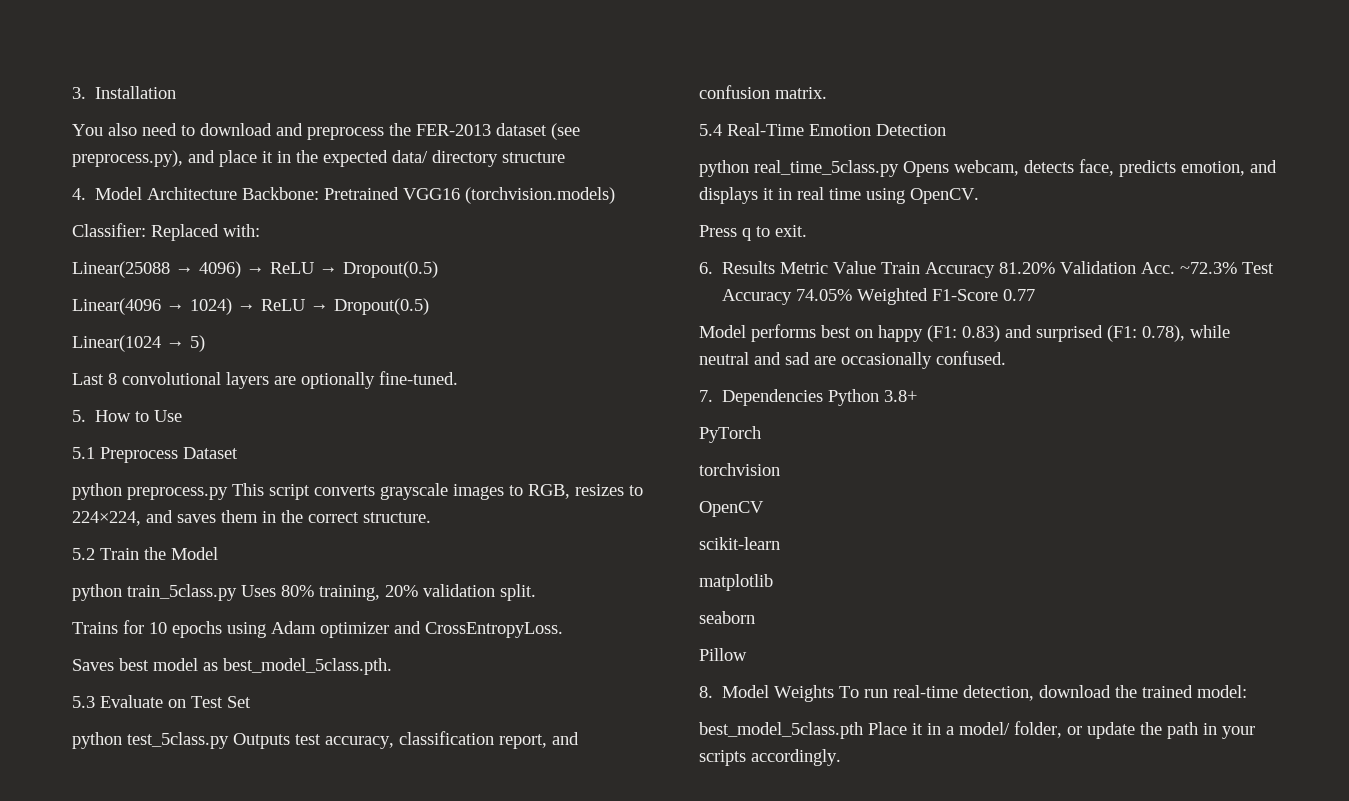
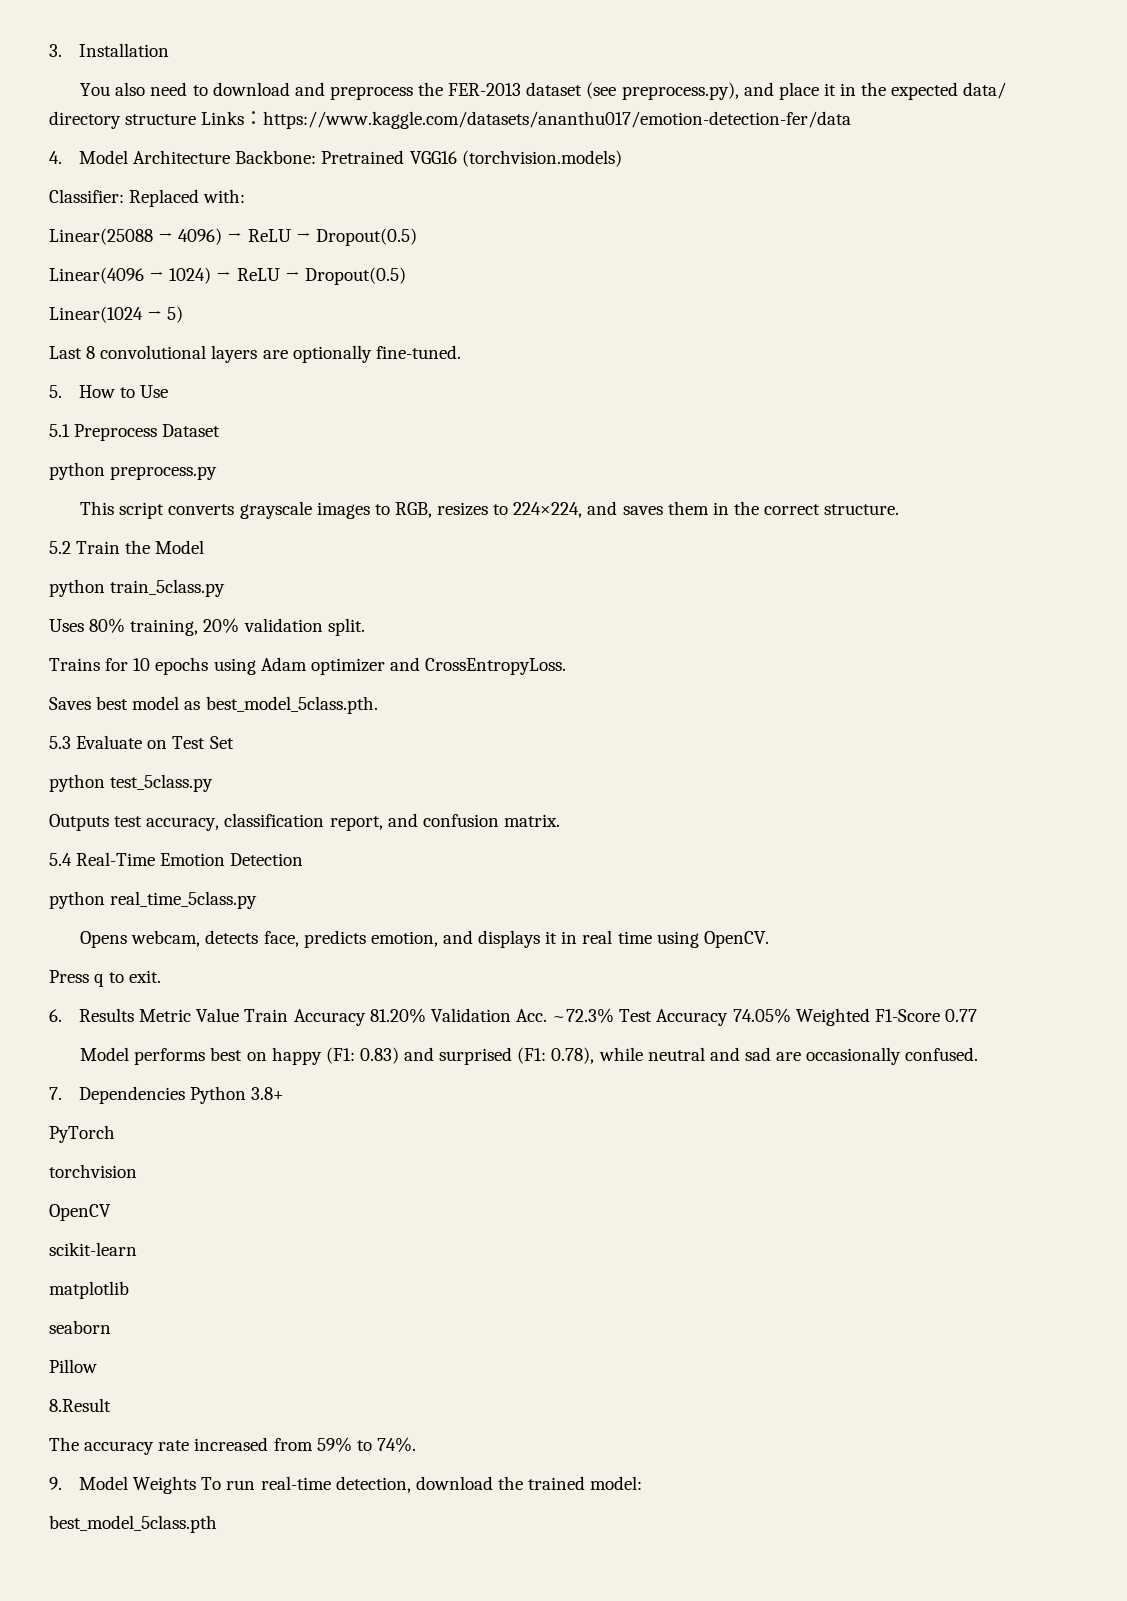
- You also need to download and preprocess the FER-2013 dataset (see preprocess.py), and place it in the expected data/ directory structure
+ You also need to download and preprocess the FER-2013 dataset (see preprocess.py), and place it in the expected data/ directory structure Links：https://www.kaggle.com/datasets/ananthu017/emotion-detection-fer/data
- python preprocess.py This script converts grayscale images to RGB, resizes to 224×224, and saves them in the correct structure.
+ python preprocess.py
+ This script converts grayscale images to RGB, resizes to 224×224, and saves them in the correct structure.
- python train_5class.py Uses 80% training, 20% validation split.
+ python train_5class.py
+ Uses 80% training, 20% validation split.
- python test_5class.py Outputs test accuracy, classification report, and confusion matrix.
+ python test_5class.py
+ Outputs test accuracy, classification report, and confusion matrix.
- python real_time_5class.py Opens webcam, detects face, predicts emotion, and displays it in real time using OpenCV.
+ python real_time_5class.py
+ Opens webcam, detects face, predicts emotion, and displays it in real time using OpenCV.
- 8. Model Weights To run real-time detection, download the trained model:
+ 8.Result
+ The accuracy rate increased from 59% to 74%.
+ 9. Model Weights To run real-time detection, download the trained model:
- best_model_5class.pth Place it in a model/ folder, or update the path in your scripts accordingly.
+ best_model_5class.pth

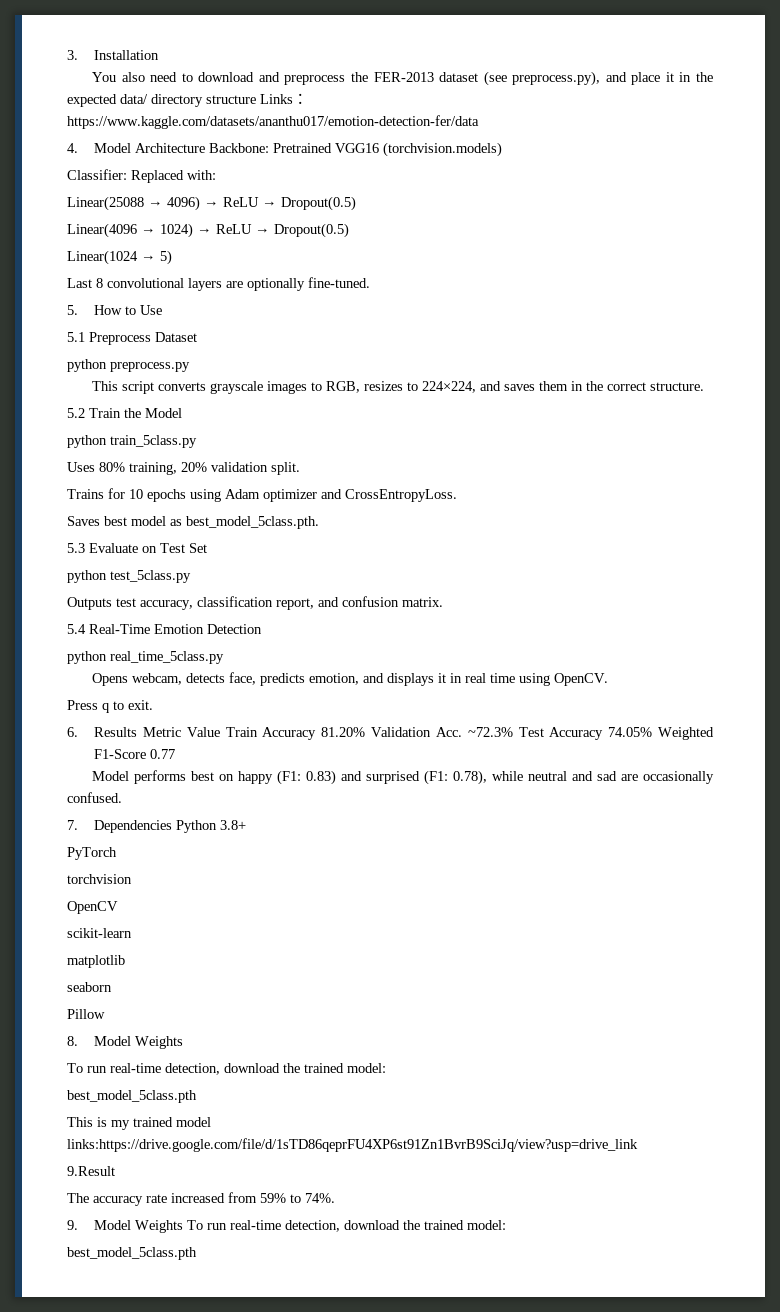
- 8.Result
+ 8. Model Weights
+ To run real-time detection, download the trained model:
+ best_model_5class.pth
+ This is my trained model links:https://drive.google.com/file/d/1sTD86qeprFU4XP6st91Zn1BvrB9SciJq/view?usp=drive_link
+ 9.Result

